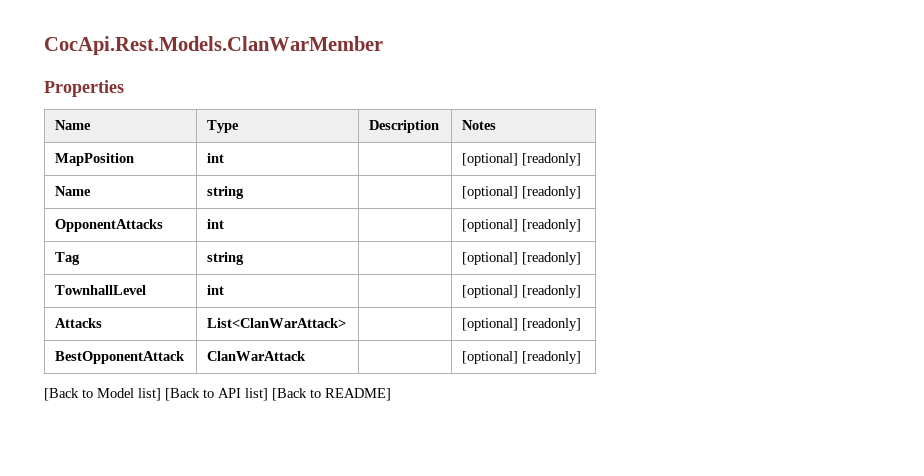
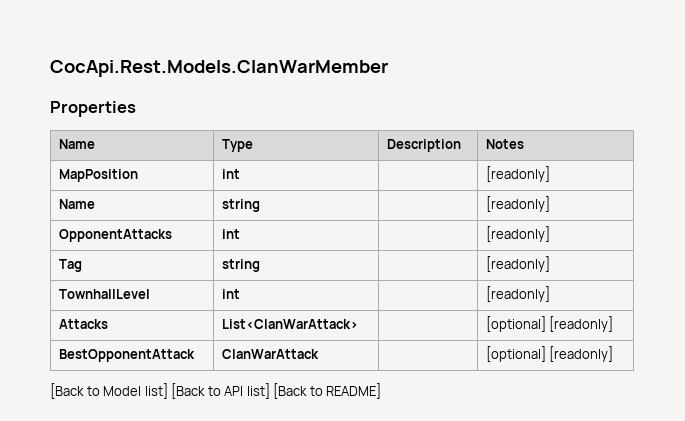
- MapPosition | int | | [optional] [readonly]
+ MapPosition | int | | [readonly]
- Name | string | | [optional] [readonly]
+ Name | string | | [readonly]
- OpponentAttacks | int | | [optional] [readonly]
+ OpponentAttacks | int | | [readonly]
- Tag | string | | [optional] [readonly]
+ Tag | string | | [readonly]
- TownhallLevel | int | | [optional] [readonly]
+ TownhallLevel | int | | [readonly]

